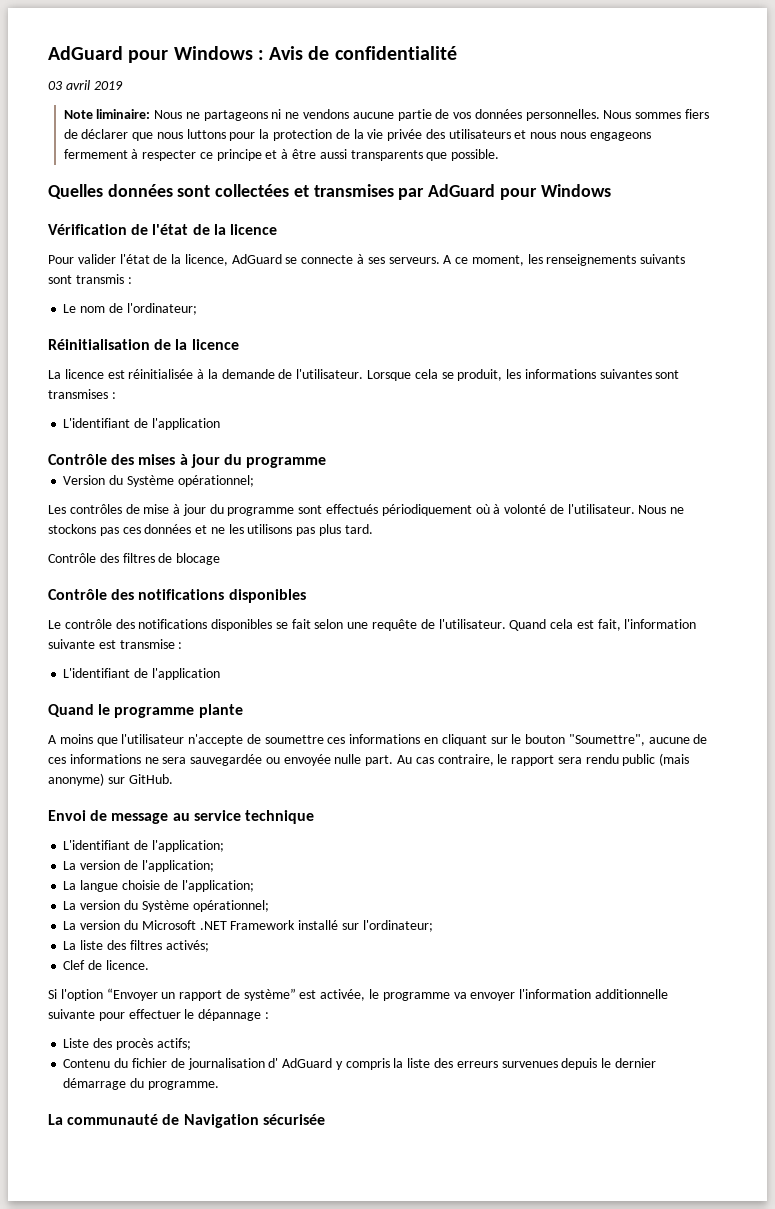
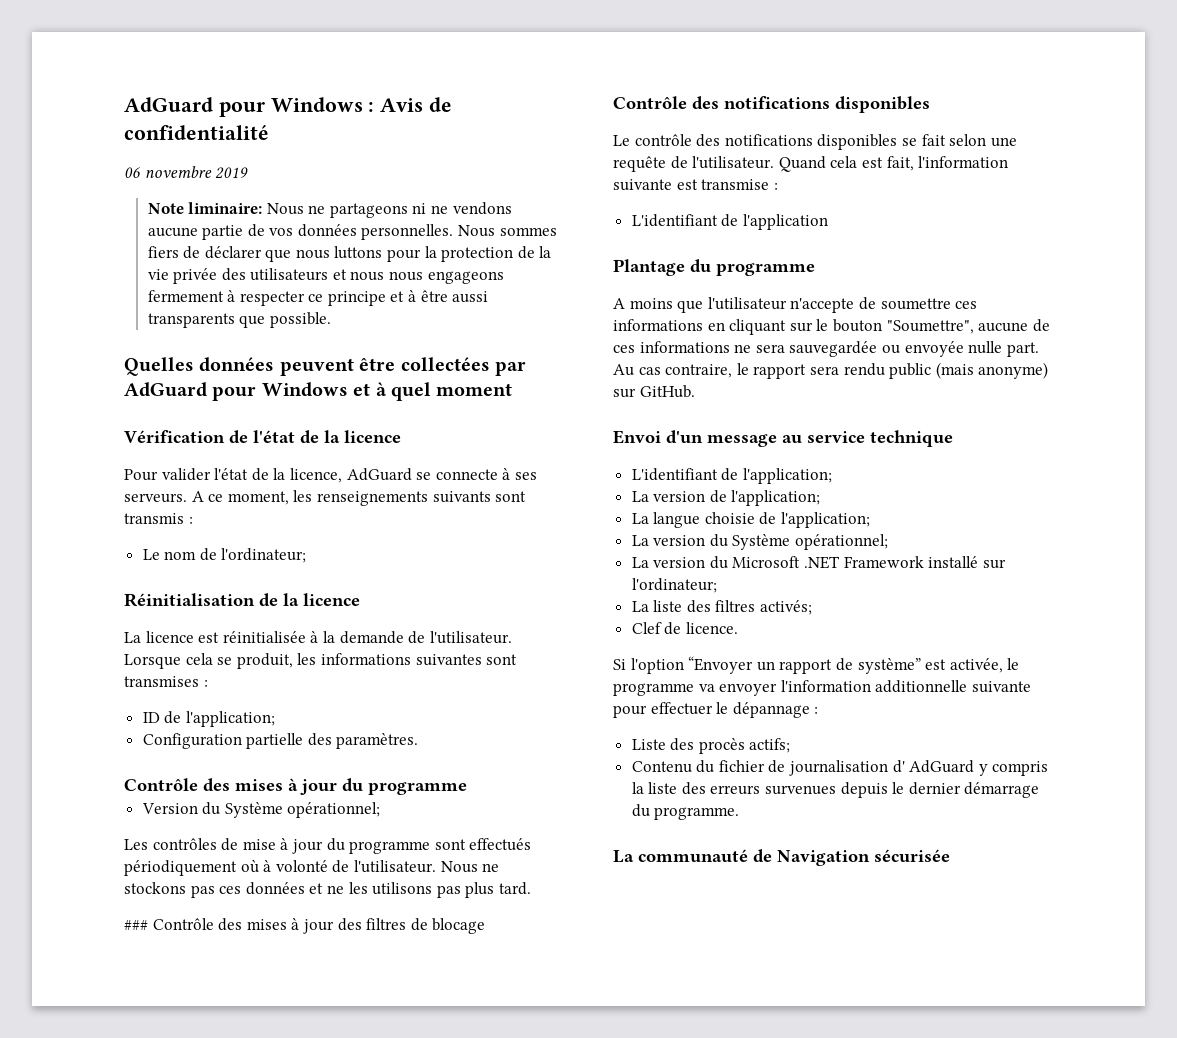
- 03 avril 2019
+ 06 novembre 2019
- Quelles données sont collectées et transmises par AdGuard pour Windows
+ Quelles données peuvent être collectées par AdGuard pour Windows et à quel moment
  Lorsque cela se produit, les informations suivantes sont transmises :
- L'identifiant de l'application
+ ID de l'application;
+ Configuration partielle des paramètres.
- Contrôle des filtres de blocage
+ ### Contrôle des mises à jour des filtres de blocage
- Quand le programme plante
+ Plantage du programme
- Envoi de message au service technique
+ Envoi d'un message au service technique

